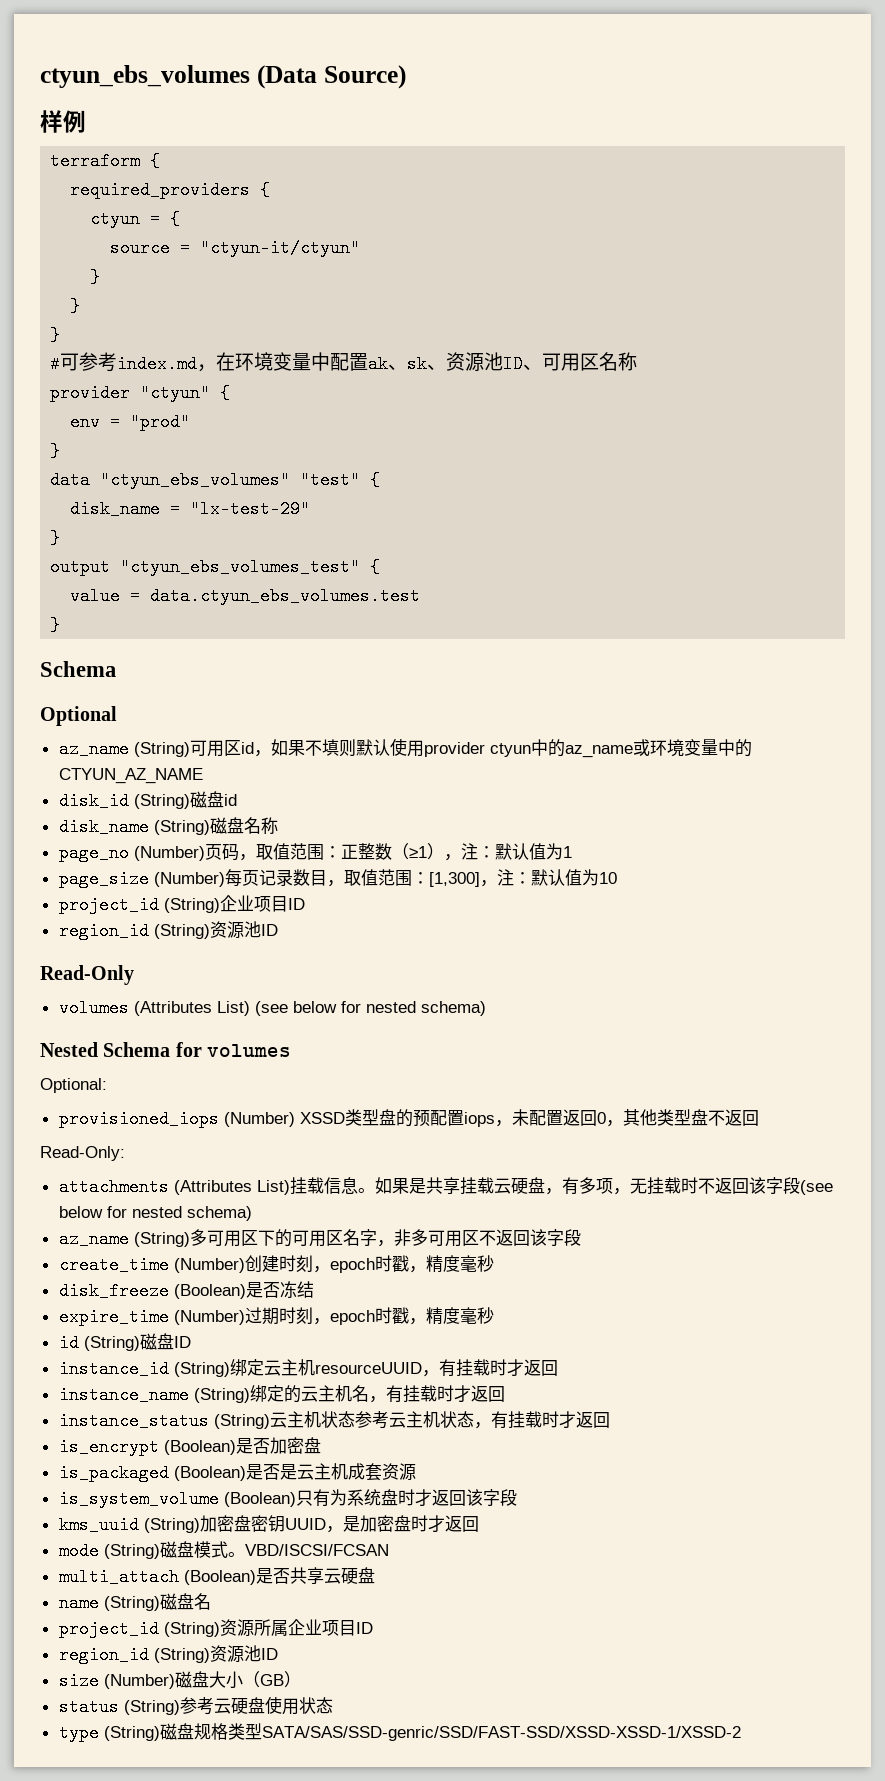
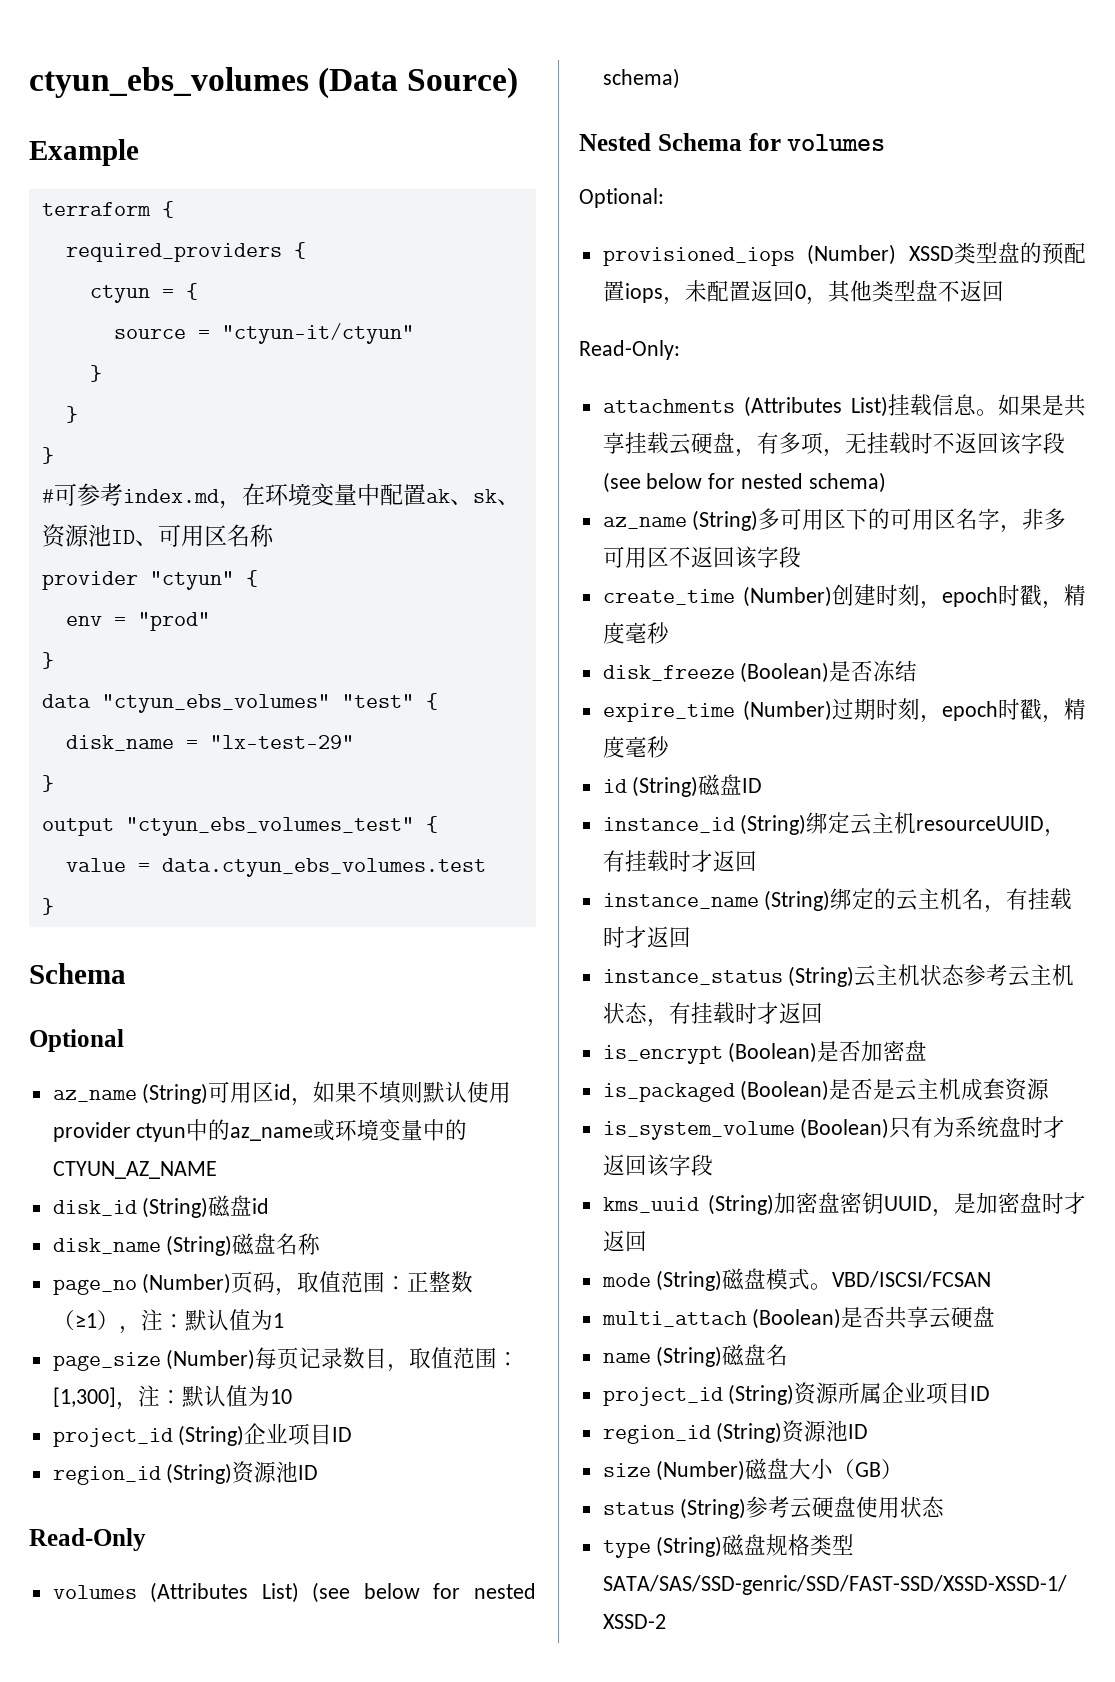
- 样例
+ Example

